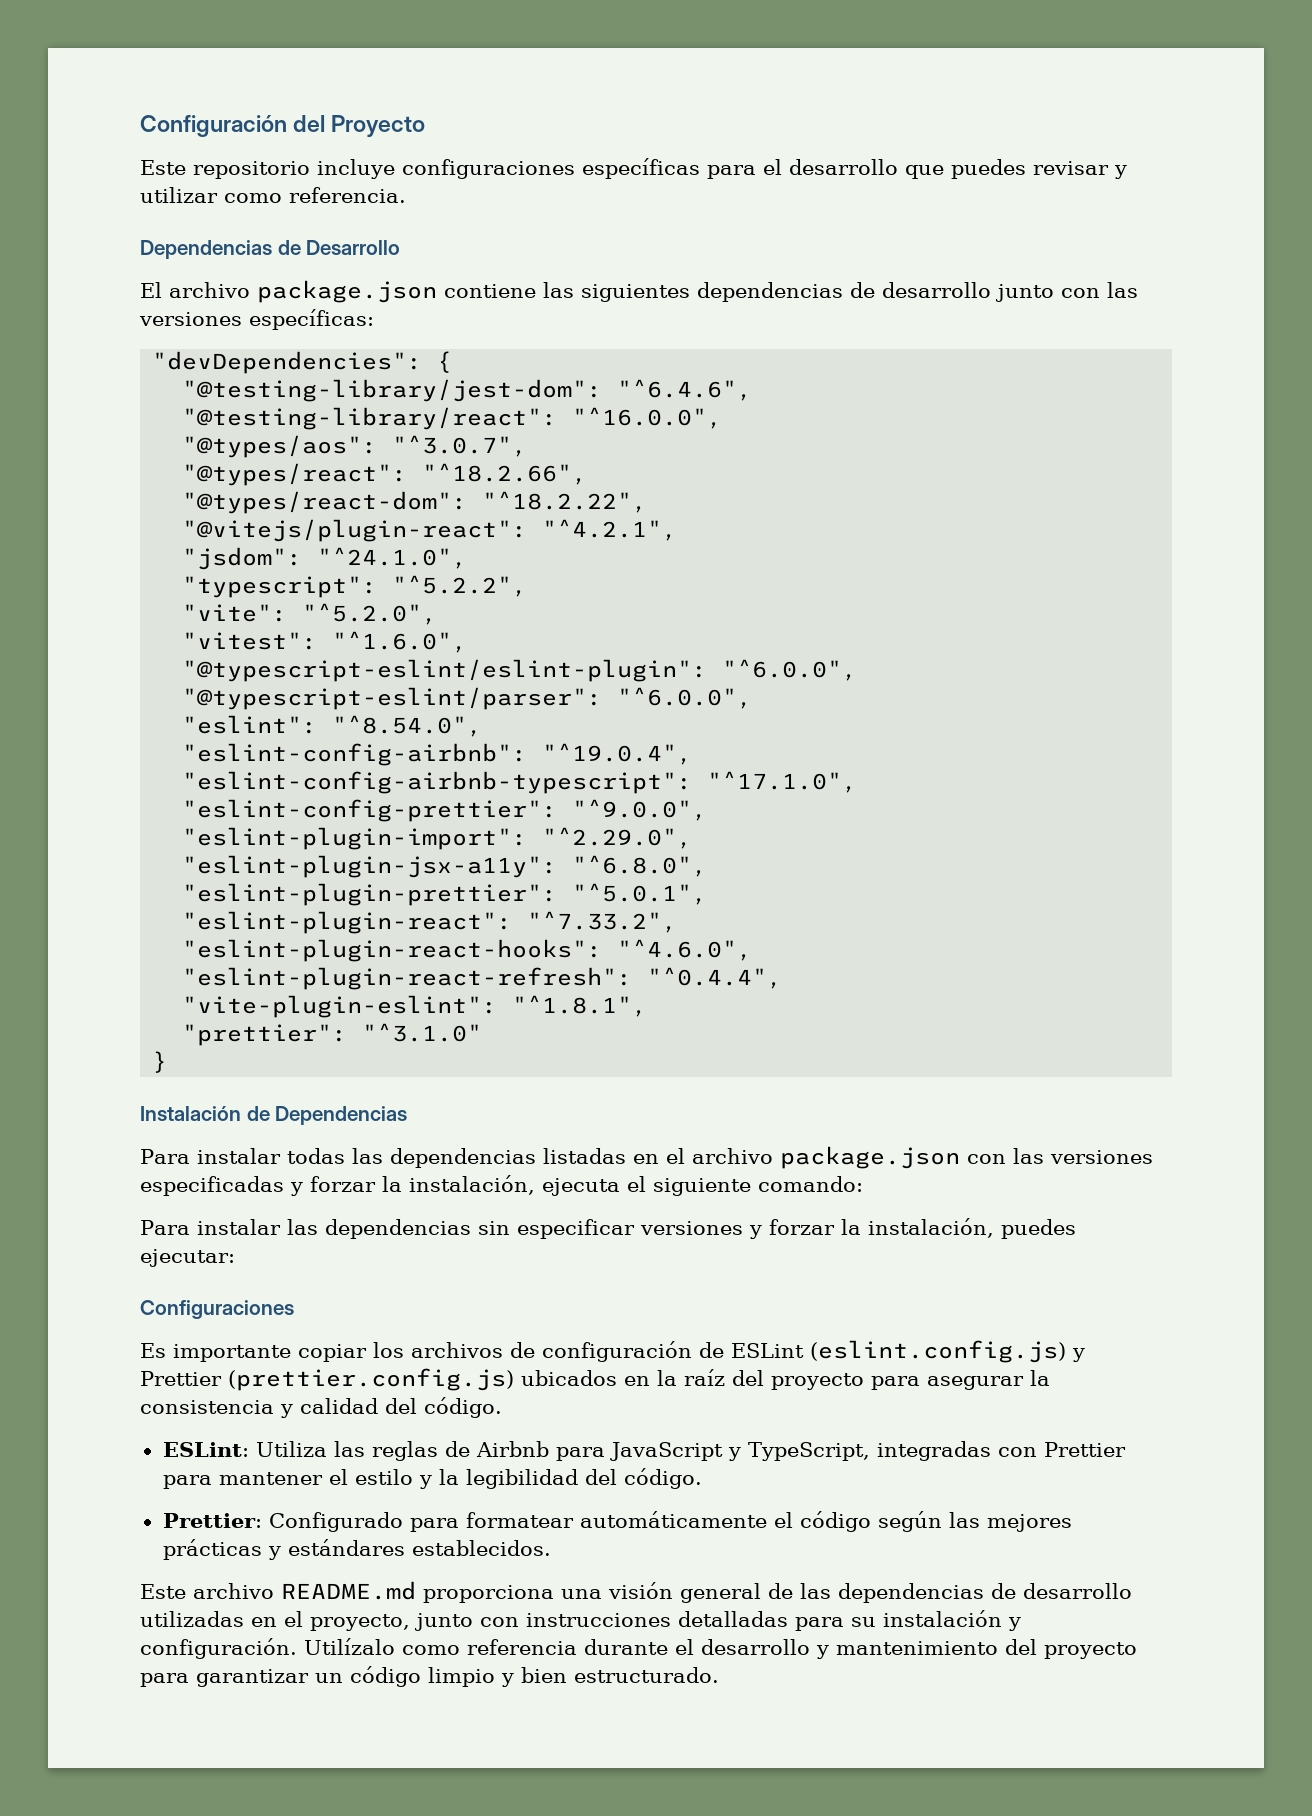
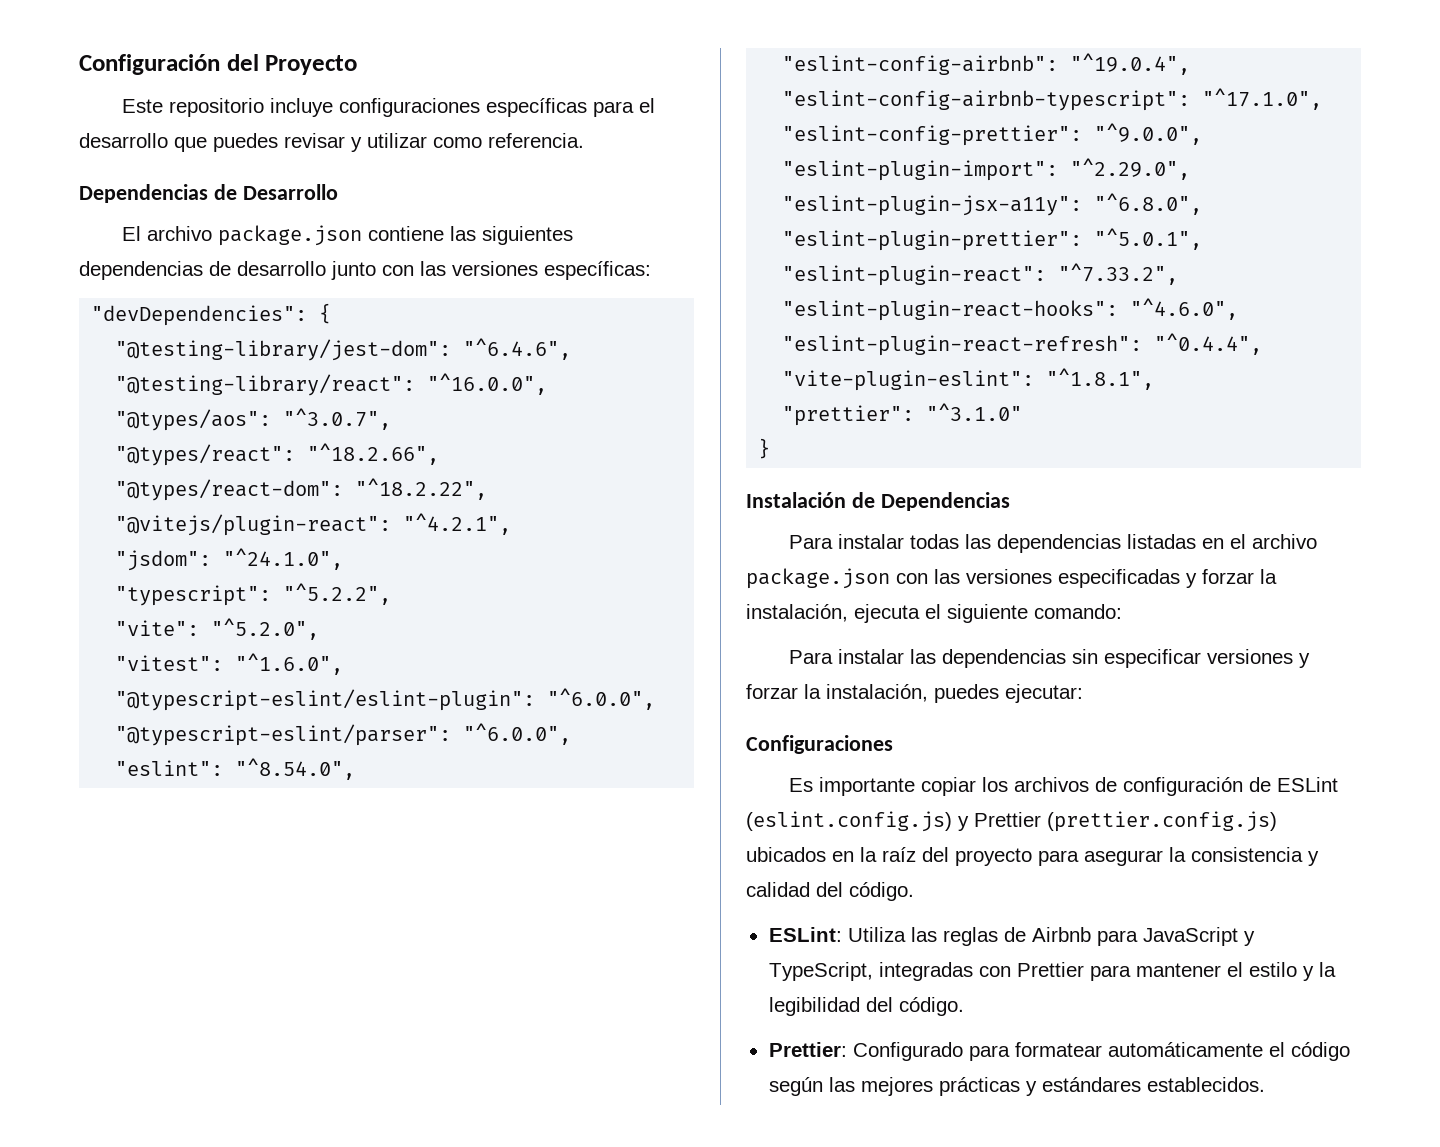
- Este archivo README.md proporciona una visión general de las dependencias de desarrollo utilizadas en el proyecto, junto con instrucciones detalladas para su instalación y configuración. Utilízalo como referencia durante el desarrollo y mantenimiento del proyecto para garantizar un código limpio y bien estructurado.

